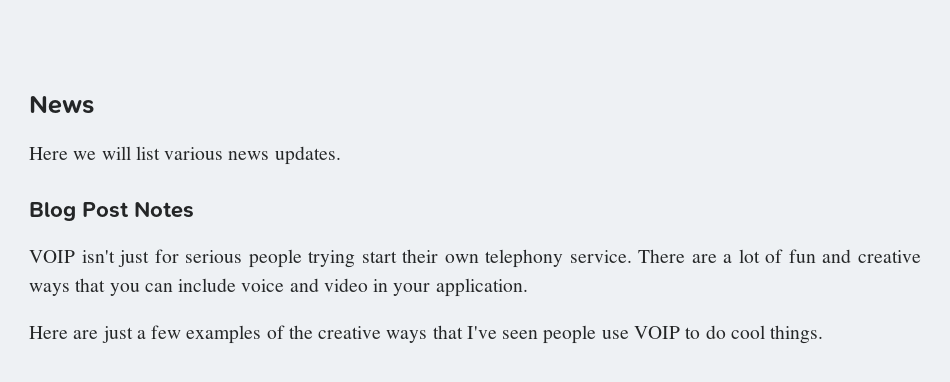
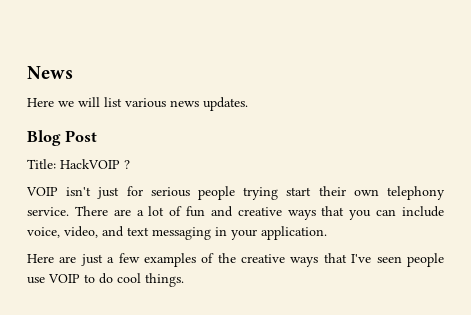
- Blog Post Notes
+ Blog Post
+ Title: HackVOIP ?
- There are a lot of fun and creative ways that you can include voice and video in your application.
+ There are a lot of fun and creative ways that you can include voice, video, and text messaging in your application.

